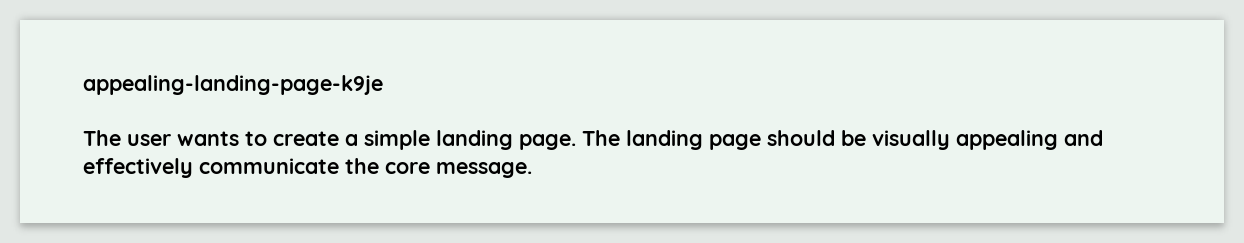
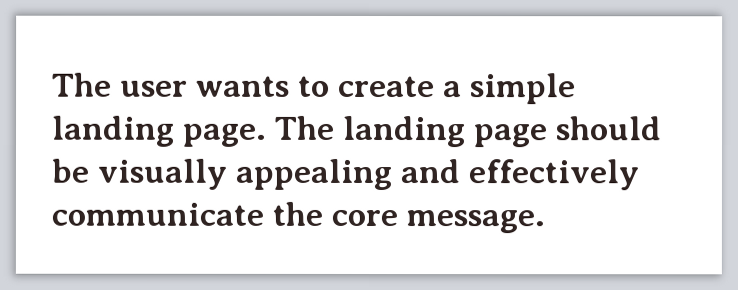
- appealing-landing-page-k9je

